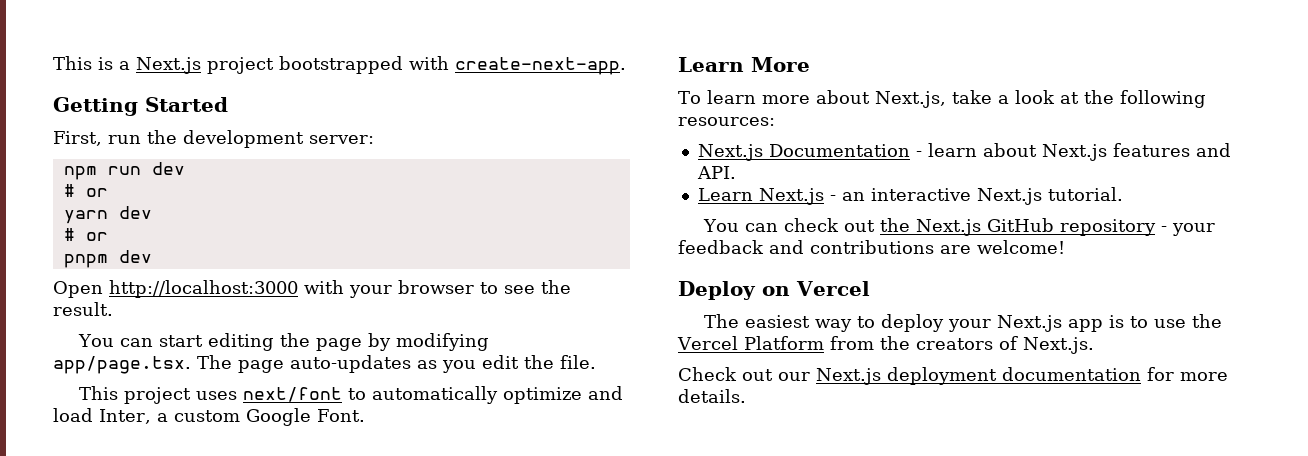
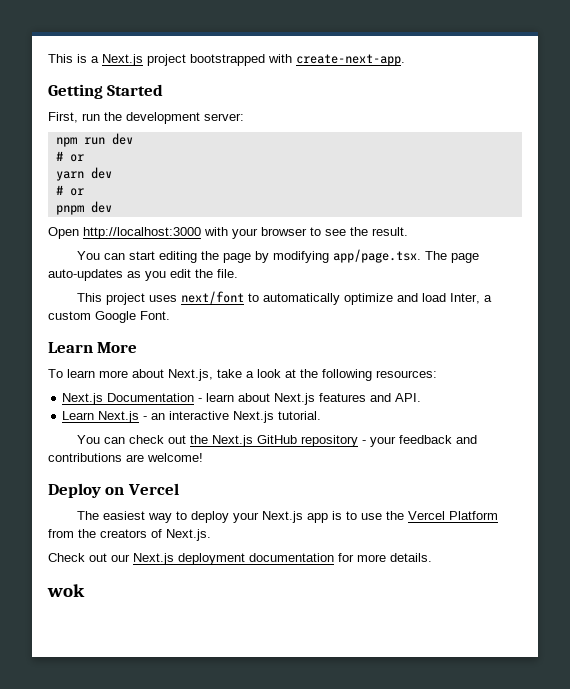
+ wok

